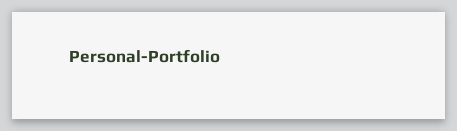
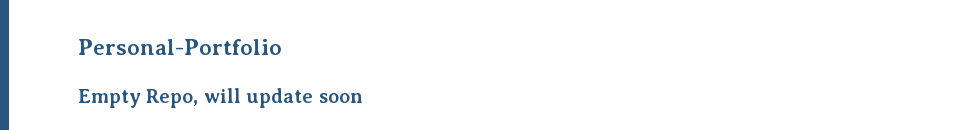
+ Empty Repo, will update soon

